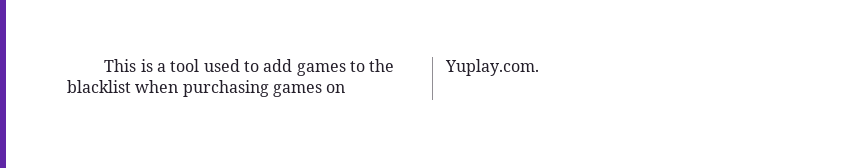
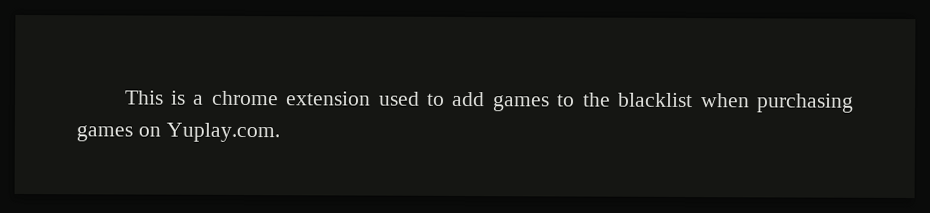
- This is a tool used to add games to the blacklist when purchasing games on Yuplay.com.
+ This is a chrome extension used to add games to the blacklist when purchasing games on Yuplay.com.

